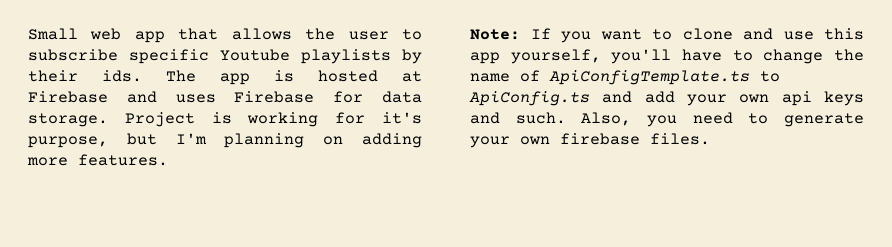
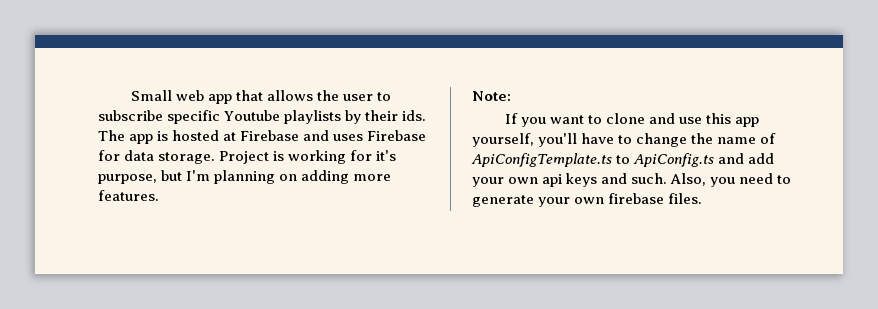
- Note: If you want to clone and use this app yourself, you'll have to change the name of ApiConfigTemplate.ts to ApiConfig.ts and add your own api keys and such.
+ Note:
+ If you want to clone and use this app yourself, you'll have to change the name of ApiConfigTemplate.ts to ApiConfig.ts and add your own api keys and such.

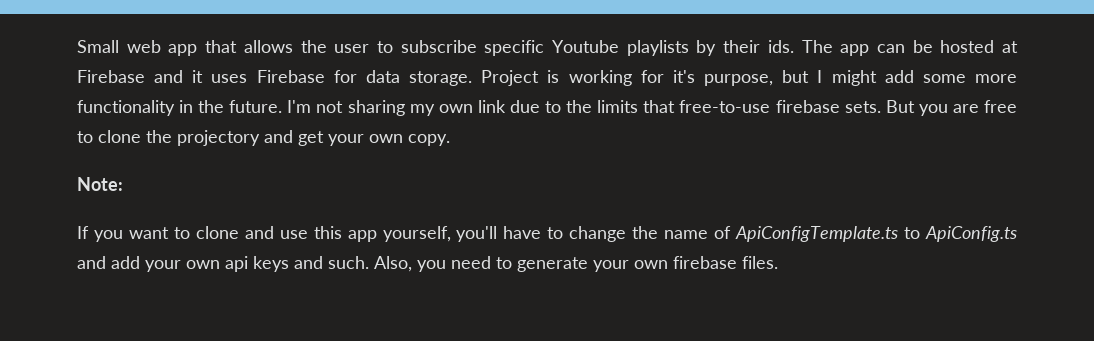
- The app is hosted at Firebase and uses Firebase for data storage.
+ The app can be hosted at Firebase and it uses Firebase for data storage.
- Project is working for it's purpose, but I'm planning on adding more features.
+ Project is working for it's purpose, but I might add some more functionality in the future. I'm not sharing my own link due to the limits that free-to-use firebase sets. But you are free to clone the projectory and get your own copy.

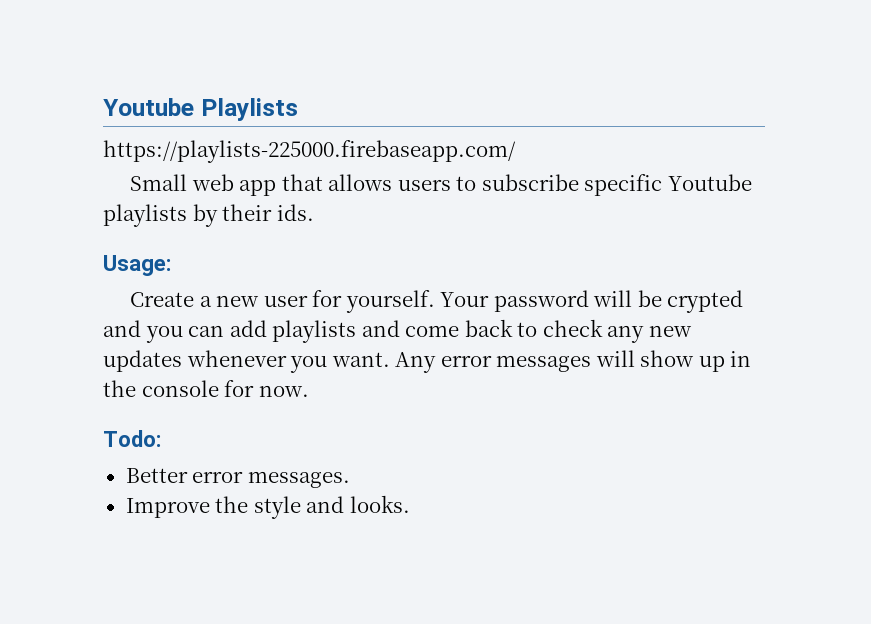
+ Youtube Playlists
+ https://playlists-225000.firebaseapp.com/
- Small web app that allows the user to subscribe specific Youtube playlists by their ids. The app can be hosted at Firebase and it uses Firebase for data storage. Project is working for it's purpose, but I might add some more functionality in the future. I'm not sharing my own link due to the limits that free-to-use firebase sets. But you are free to clone the projectory and get your own copy.
- Note:
- If you want to clone and use this app yourself, you'll have to change the name of ApiConfigTemplate.ts to ApiConfig.ts and add your own api keys and such. Also, you need to generate your own firebase files.
+ Small web app that allows users to subscribe specific Youtube playlists by their ids.
+ Usage:
+ Create a new user for yourself. Your password will be crypted and you can add playlists and come back to check any new updates whenever you want. Any error messages will show up in the console for now.
+ Todo:
+ Better error messages.
+ Improve the style and looks.

